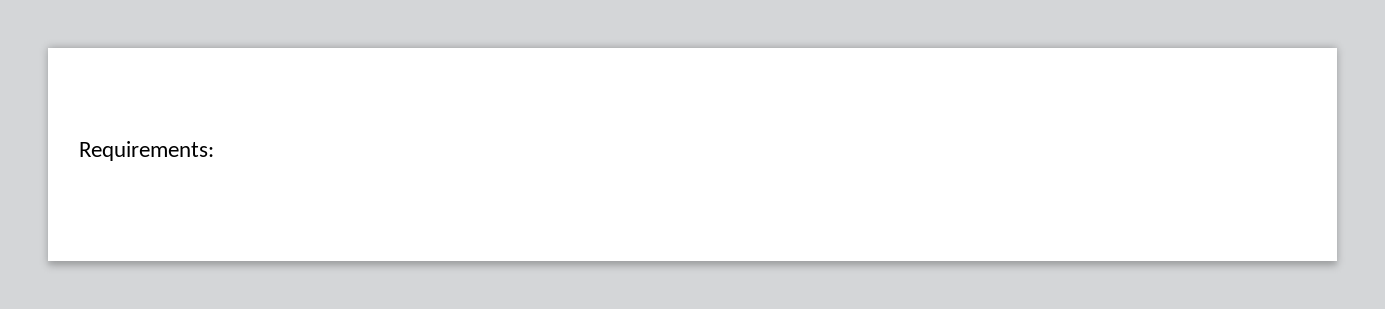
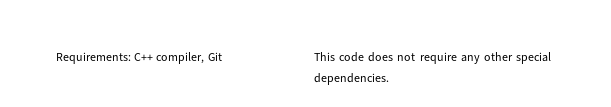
- Requirements:
+ Requirements: C++ compiler, Git
+ This code does not require any other special dependencies.

